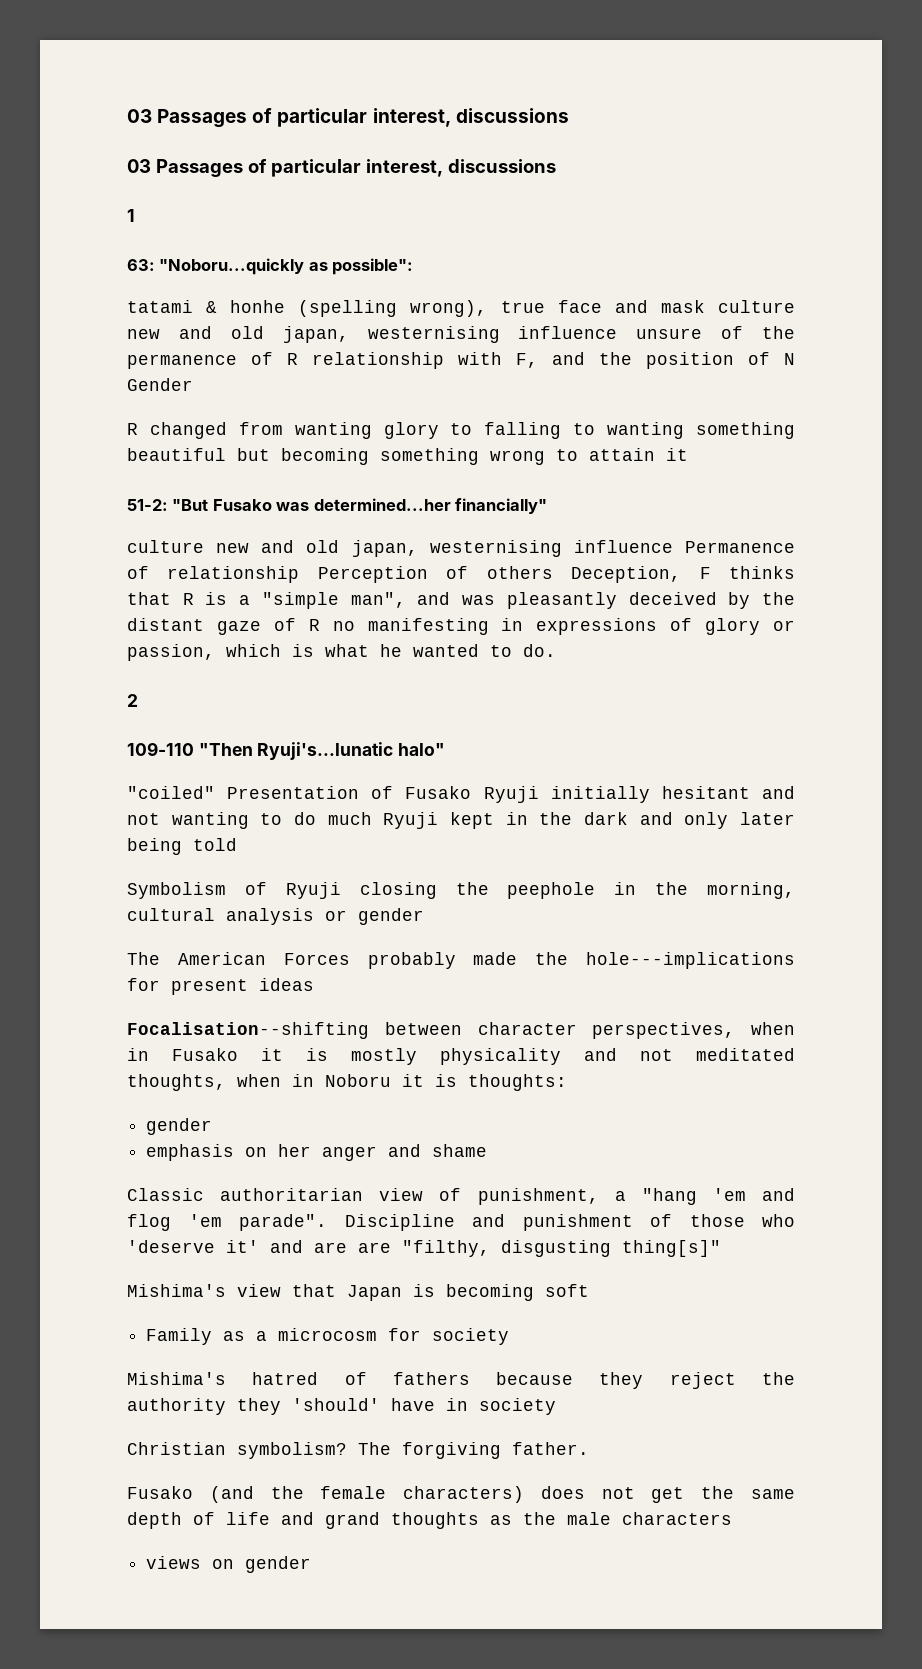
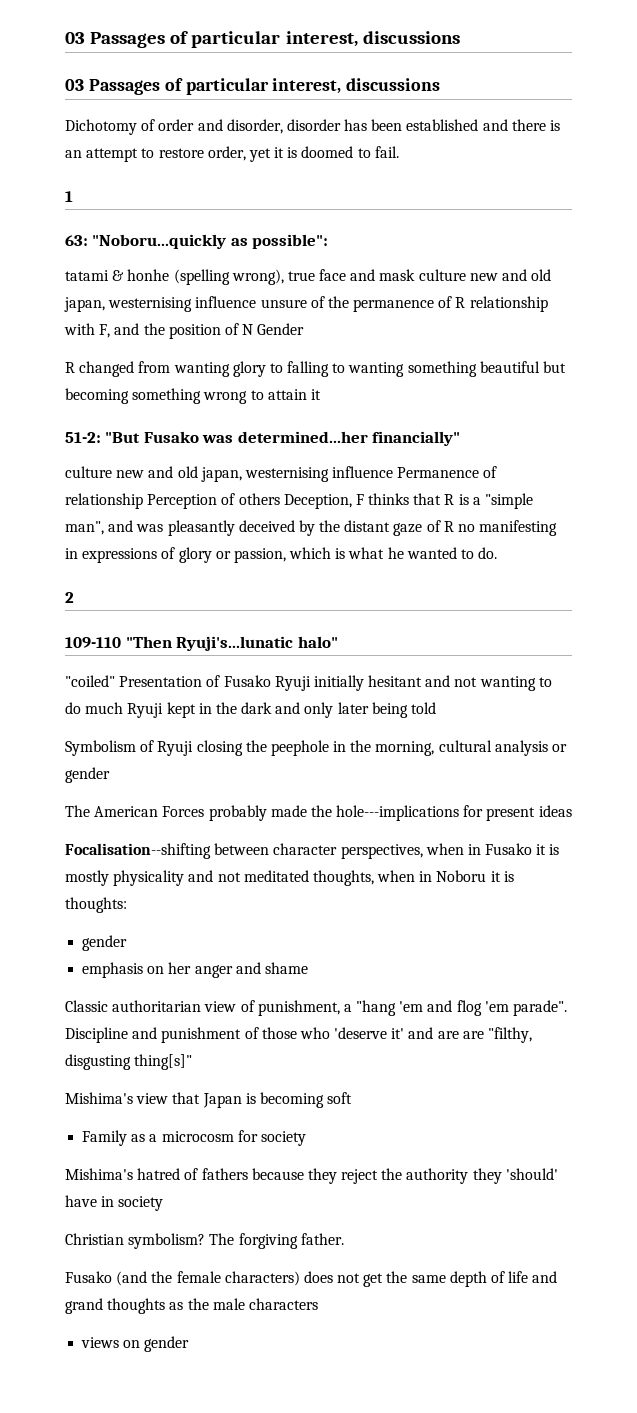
+ Dichotomy of order and disorder, disorder has been established and there is an attempt to restore order, yet it is doomed to fail.

